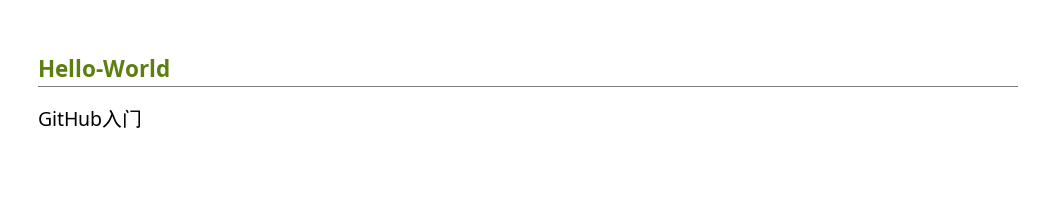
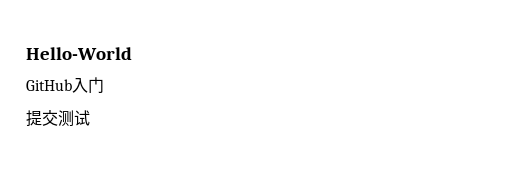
+ 提交测试

